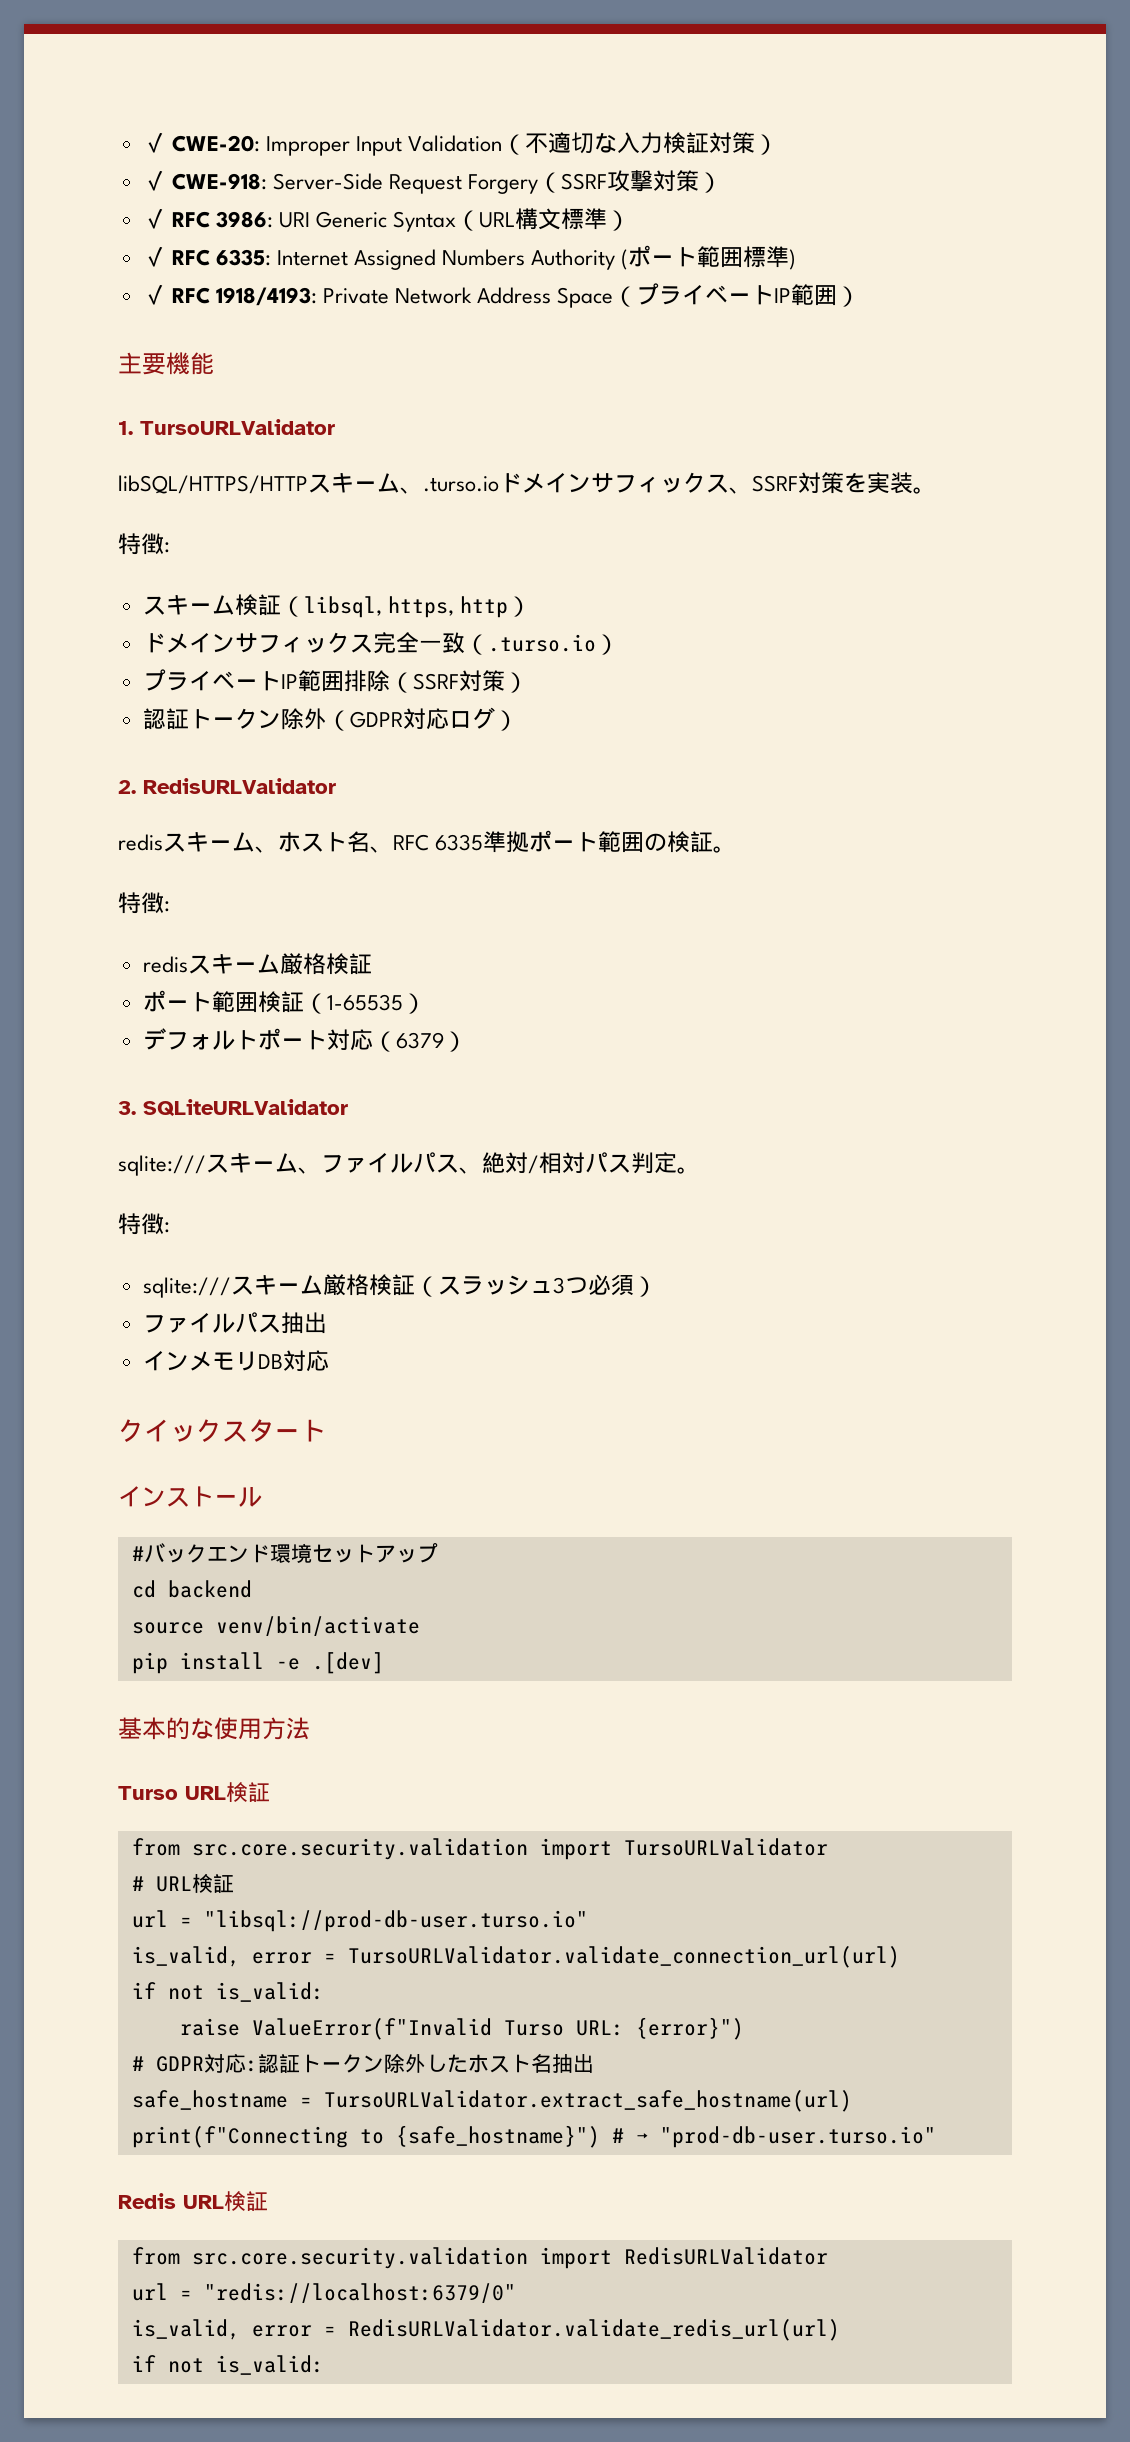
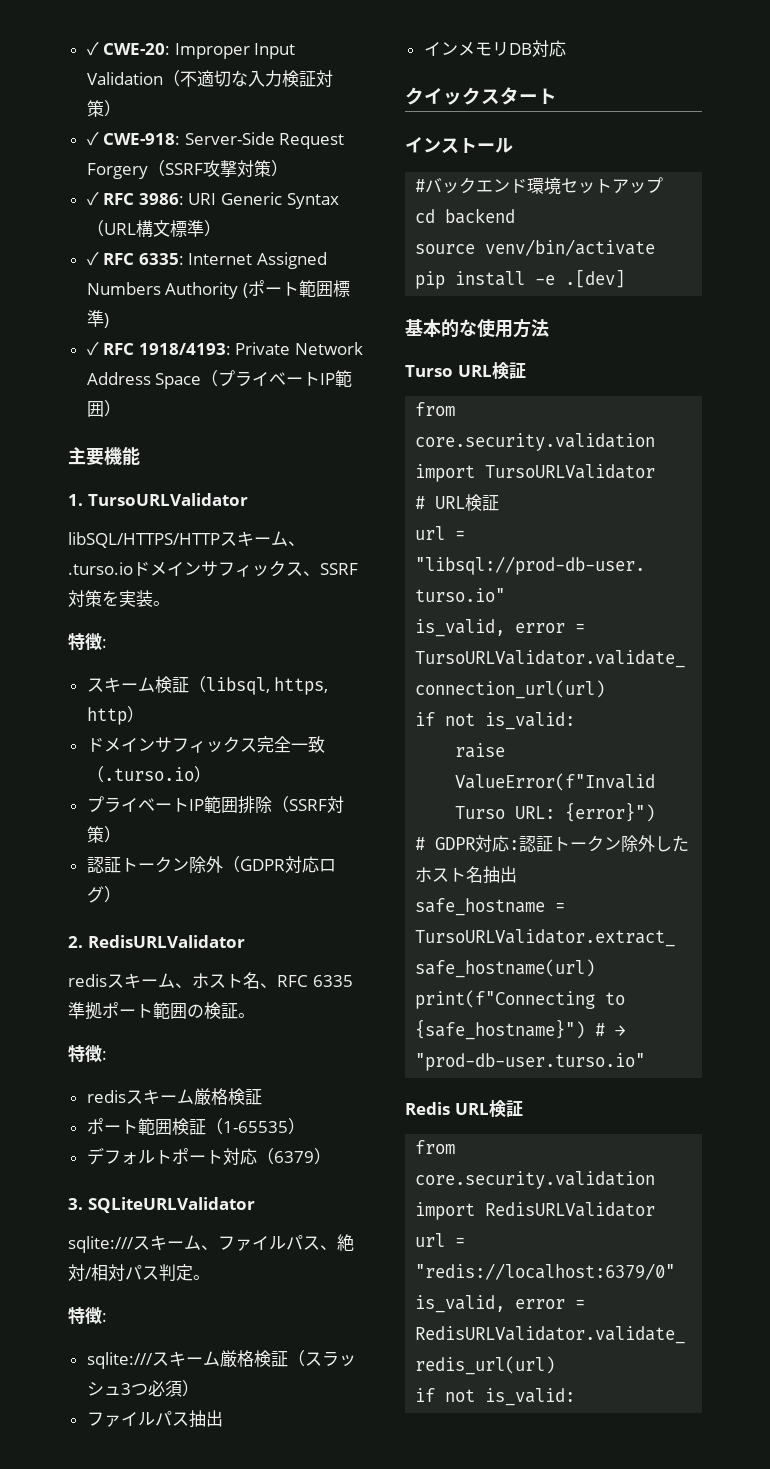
- from src.core.security.validation import TursoURLValidator
+ from core.security.validation import TursoURLValidator
- from src.core.security.validation import RedisURLValidator
+ from core.security.validation import RedisURLValidator

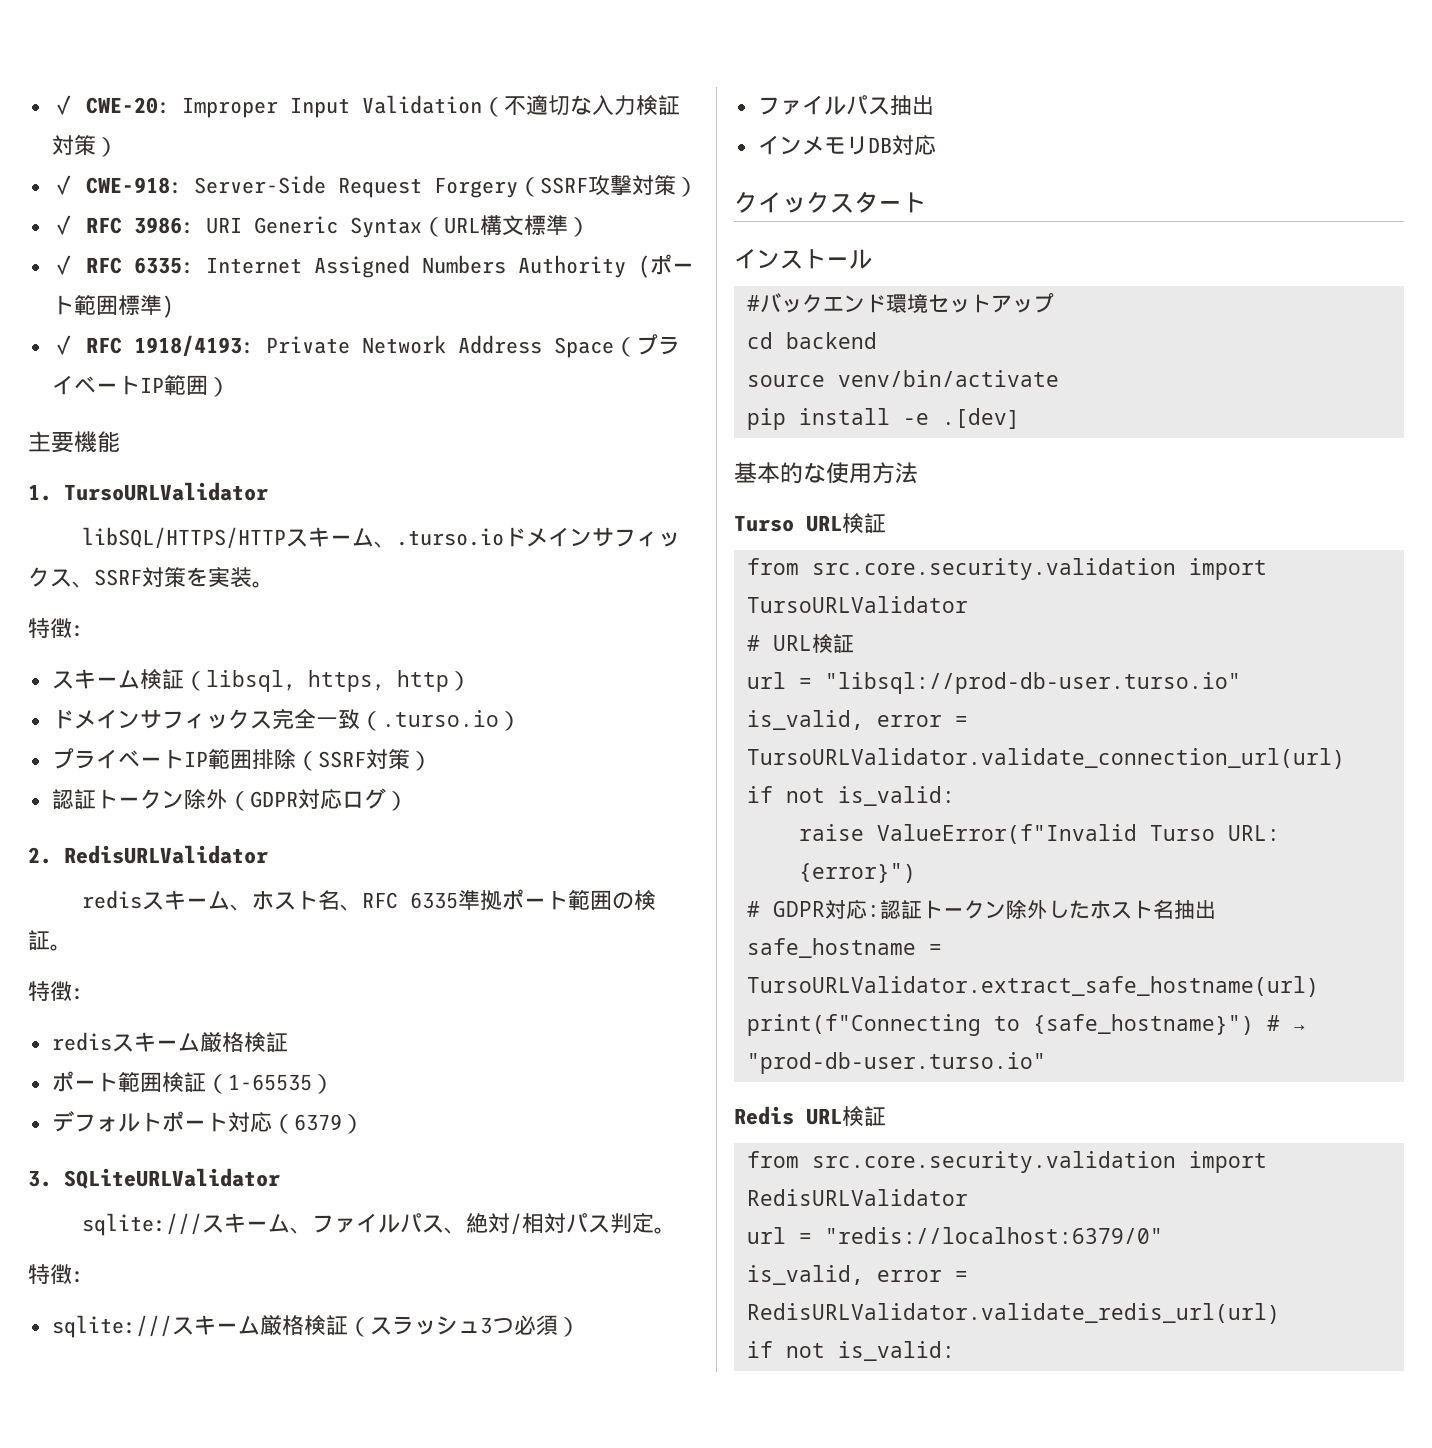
- from core.security.validation import TursoURLValidator
+ from src.core.security.validation import TursoURLValidator
- from core.security.validation import RedisURLValidator
+ from src.core.security.validation import RedisURLValidator

